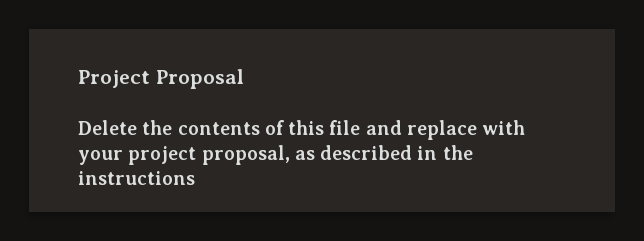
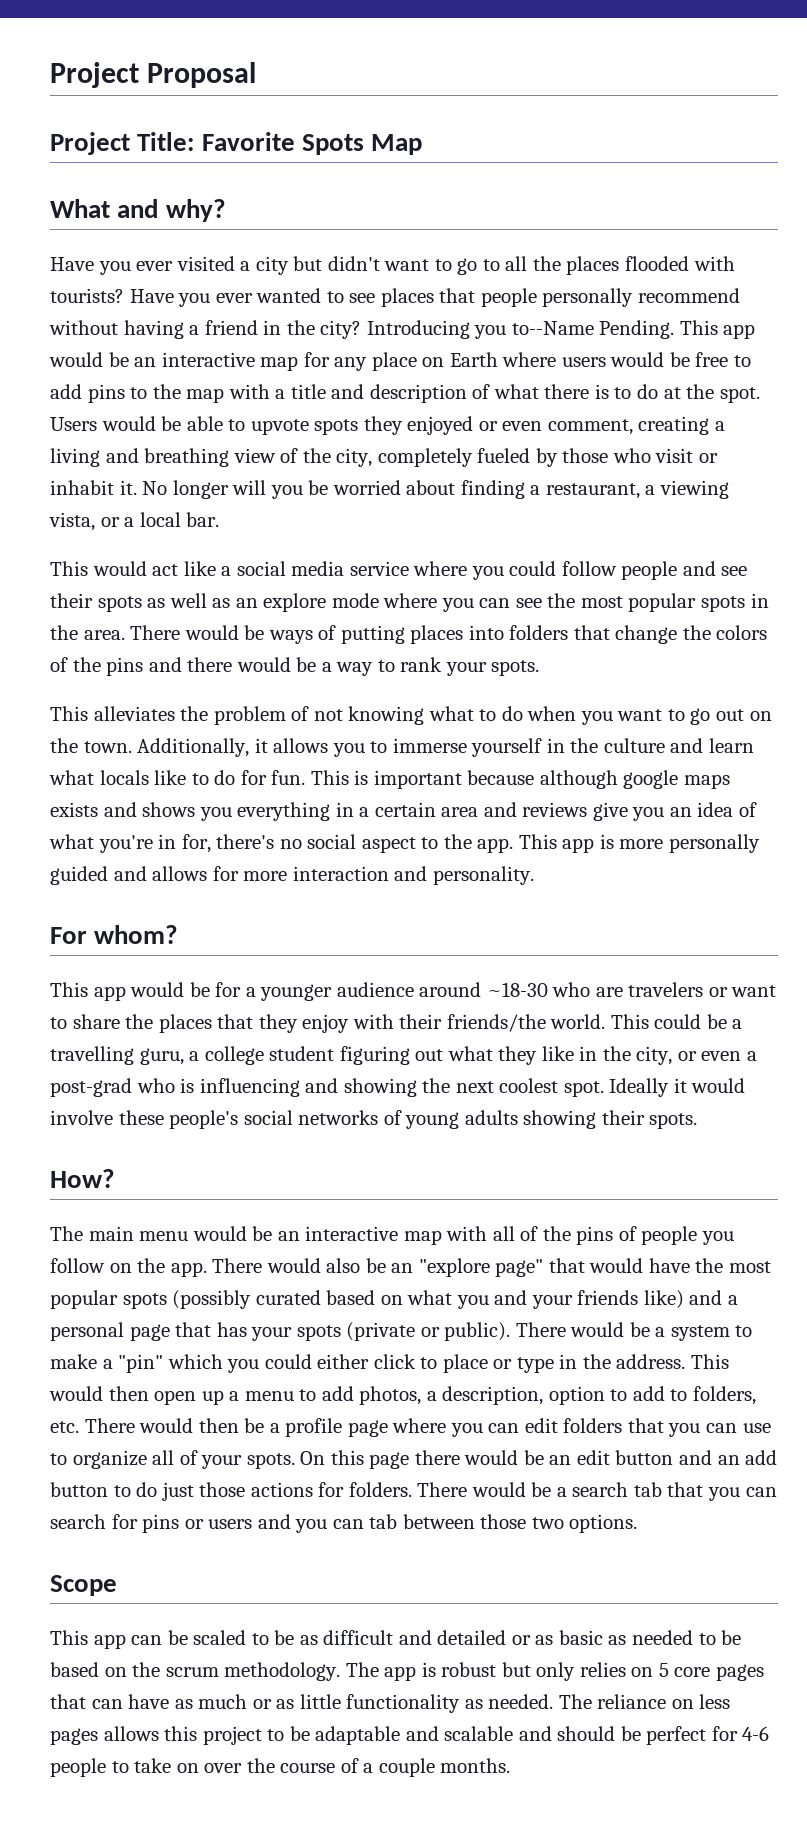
- Delete the contents of this file and replace with your project proposal, as described in the instructions
+ Project Title: Favorite Spots Map
+ What and why?
+ Have you ever visited a city but didn't want to go to all the places flooded with tourists? Have you ever wanted to see places that people personally recommend without having a friend in the city? Introducing you to--Name Pending. This app would be an interactive map for any place on Earth where users would be free to add pins to the map with a title and description of what there is to do at the spot. Users would be able to upvote spots they enjoyed or even comment, creating a living and breathing view of the city, completely fueled by those who visit or inhabit it. No longer will you be worried about finding a restaurant, a viewing vista, or a local bar.
+ This would act like a social media service where you could follow people and see their spots as well as an explore mode where you can see the most popular spots in the area. There would be ways of putting places into folders that change the colors of the pins and there would be a way to rank your spots.
+ This alleviates the problem of not knowing what to do when you want to go out on the town. Additionally, it allows you to immerse yourself in the culture and learn what locals like to do for fun. This is important because although google maps exists and shows you everything in a certain area and reviews give you an idea of what you're in for, there's no social aspect to the app. This app is more personally guided and allows for more interaction and personality.
+ For whom?
+ This app would be for a younger audience around ~18-30 who are travelers or want to share the places that they enjoy with their friends/the world. This could be a travelling guru, a college student figuring out what they like in the city, or even a post-grad who is influencing and showing the next coolest spot. Ideally it would involve these people's social networks of young adults showing their spots.
+ How?
+ The main menu would be an interactive map with all of the pins of people you follow on the app. There would also be an "explore page" that would have the most popular spots (possibly curated based on what you and your friends like) and a personal page that has your spots (private or public). There would be a system to make a "pin" which you could either click to place or type in the address. This would then open up a menu to add photos, a description, option to add to folders, etc. There would then be a profile page where you can edit folders that you can use to organize all of your spots. On this page there would be an edit button and an add button to do just those actions for folders. There would be a search tab that you can search for pins or users and you can tab between those two options.
+ Scope
+ This app can be scaled to be as difficult and detailed or as basic as needed to be based on the scrum methodology. The app is robust but only relies on 5 core pages that can have as much or as little functionality as needed. The reliance on less pages allows this project to be adaptable and scalable and should be perfect for 4-6 people to take on over the course of a couple months.

